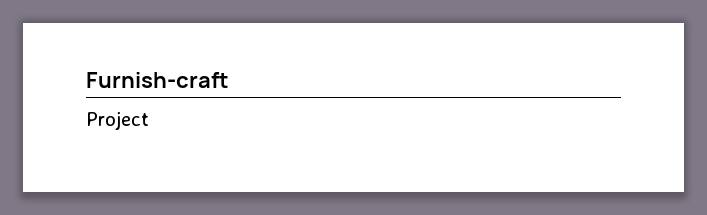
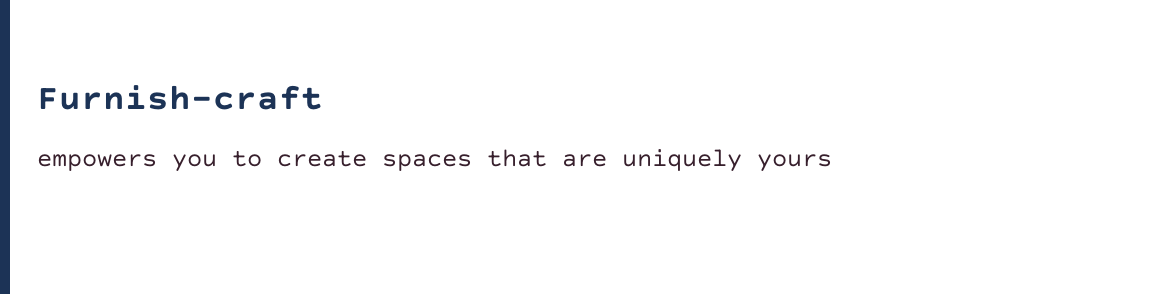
- Project
+ empowers you to create spaces that are uniquely yours

